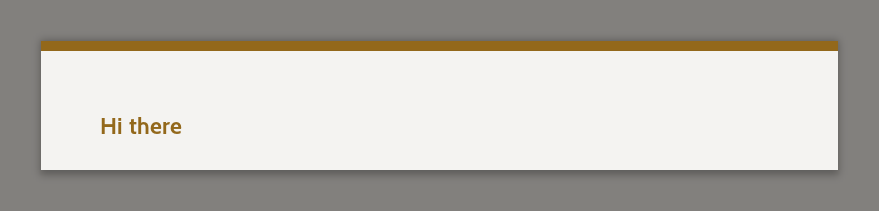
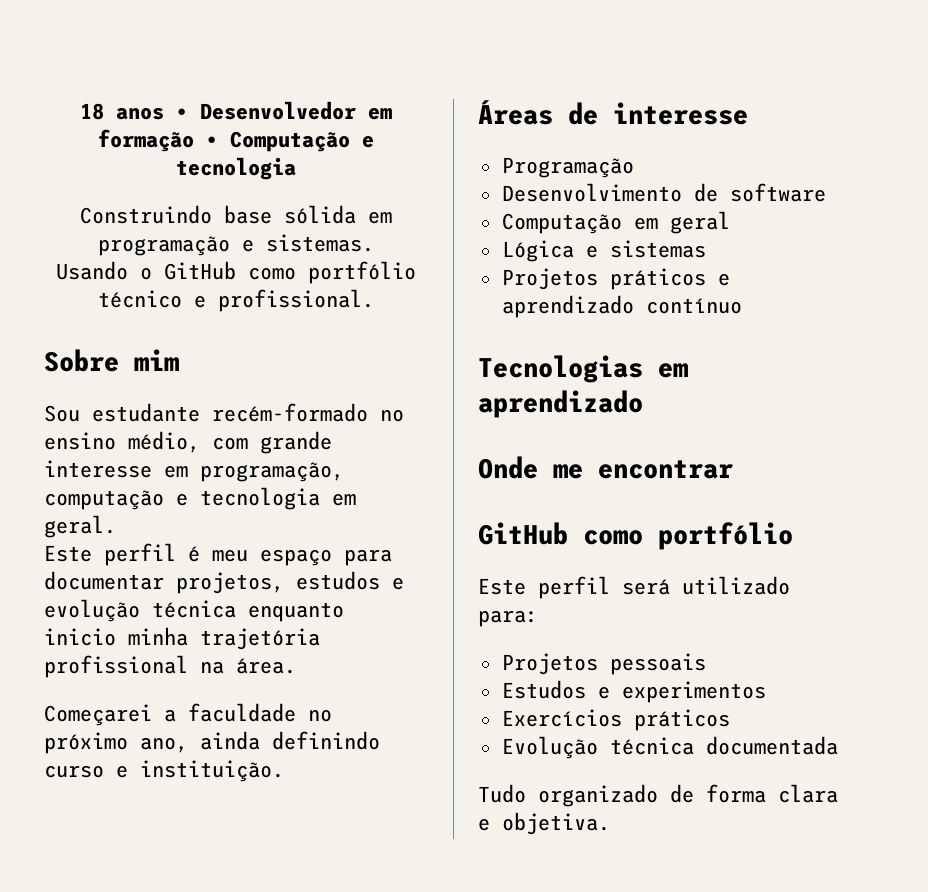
- Hi there
+ 18 anos • Desenvolvedor em formação • Computação e tecnologia
+ Construindo base sólida em programação e sistemas.
+ Usando o GitHub como portfólio técnico e profissional.
+ Sobre mim
+ Sou estudante recém-formado no ensino médio, com grande interesse em programação, computação e tecnologia em geral.
+ Este perfil é meu espaço para documentar projetos, estudos e evolução técnica enquanto inicio minha trajetória profissional na área.
+ Começarei a faculdade no próximo ano, ainda definindo curso e instituição.
+ Áreas de interesse
+ Programação
+ Desenvolvimento de software
+ Computação em geral
+ Lógica e sistemas
+ Projetos práticos e aprendizado contínuo
+ Tecnologias em aprendizado
+ Onde me encontrar
+ GitHub como portfólio
+ Este perfil será utilizado para:
+ Projetos pessoais
+ Estudos e experimentos
+ Exercícios práticos
+ Evolução técnica documentada
+ Tudo organizado de forma clara e objetiva.

